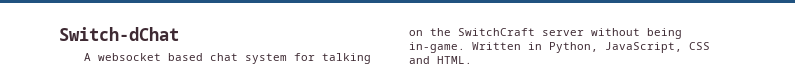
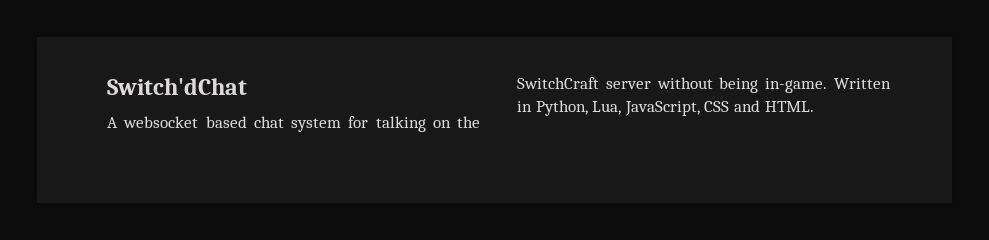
- Switch-dChat
+ Switch'dChat
- Written in Python, JavaScript, CSS and HTML.
+ Written in Python, Lua, JavaScript, CSS and HTML.

